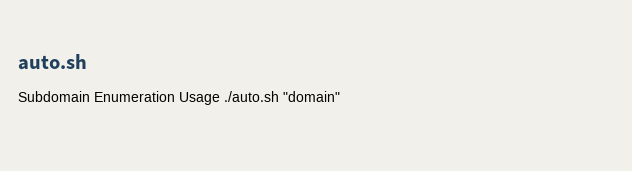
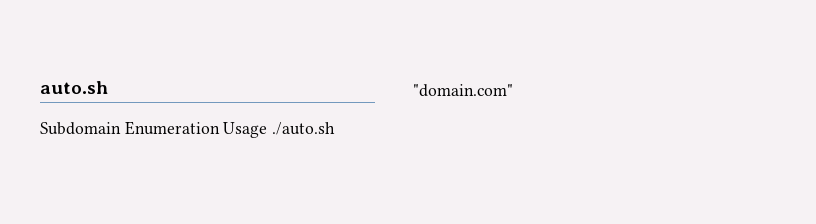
- Subdomain Enumeration Usage ./auto.sh "domain"
+ Subdomain Enumeration Usage ./auto.sh "domain.com"

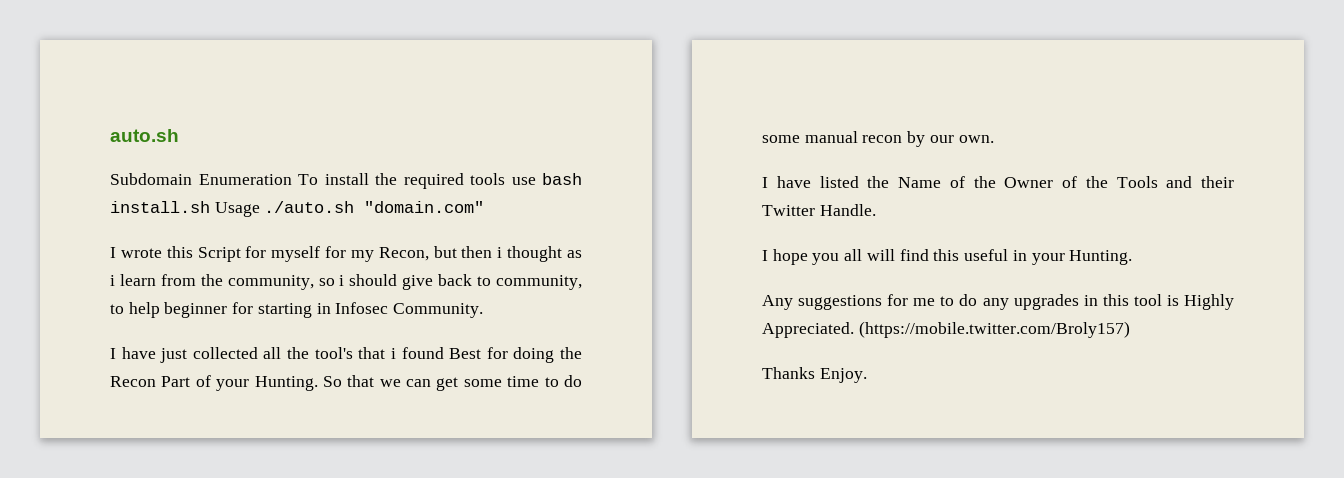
- Subdomain Enumeration Usage ./auto.sh "domain.com"
+ Subdomain Enumeration To install the required tools use bash install.sh Usage ./auto.sh "domain.com"
+ I wrote this Script for myself for my Recon, but then i thought as i learn from the community, so i should give back to community, to help beginner for starting in Infosec Community.
+ I have just collected all the tool's that i found Best for doing the Recon Part of your Hunting. So that we can get some time to do some manual recon by our own.
+ I have listed the Name of the Owner of the Tools and their Twitter Handle.
+ I hope you all will find this useful in your Hunting.
+ Any suggestions for me to do any upgrades in this tool is Highly Appreciated. (https://mobile.twitter.com/Broly157)
+ Thanks Enjoy.

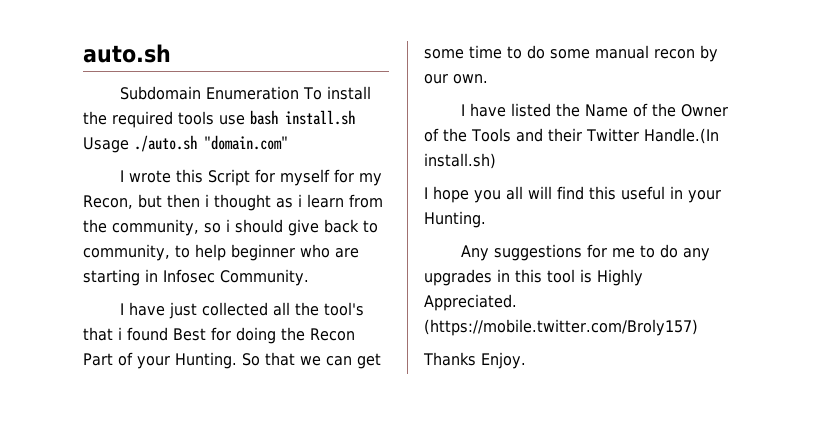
- I wrote this Script for myself for my Recon, but then i thought as i learn from the community, so i should give back to community, to help beginner for starting in Infosec Community.
+ I wrote this Script for myself for my Recon, but then i thought as i learn from the community, so i should give back to community, to help beginner who are starting in Infosec Community.
- I have listed the Name of the Owner of the Tools and their Twitter Handle.
+ I have listed the Name of the Owner of the Tools and their Twitter Handle.(In install.sh)

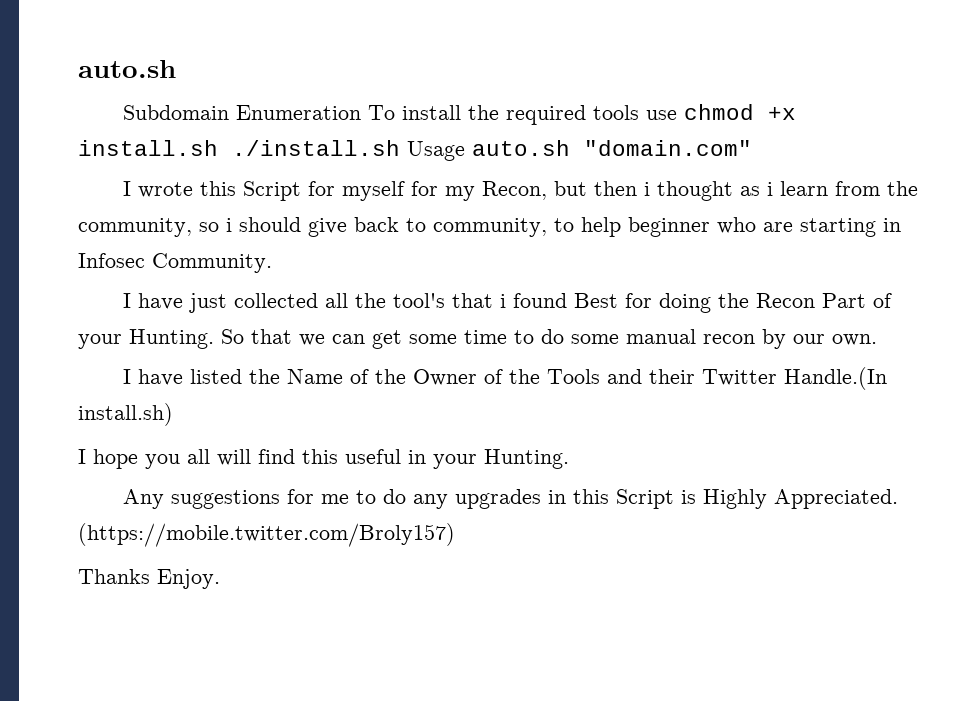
- Subdomain Enumeration To install the required tools use bash install.sh Usage ./auto.sh "domain.com"
+ Subdomain Enumeration To install the required tools use chmod +x install.sh ./install.sh Usage auto.sh "domain.com"
- Any suggestions for me to do any upgrades in this tool is Highly Appreciated.
+ Any suggestions for me to do any upgrades in this Script is Highly Appreciated.

